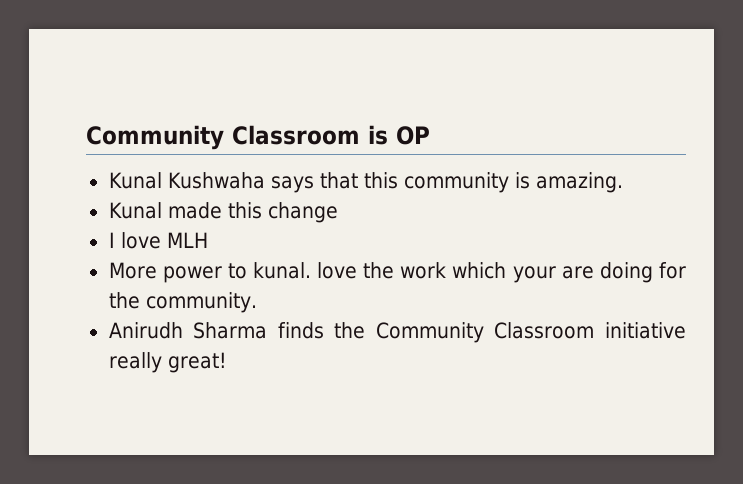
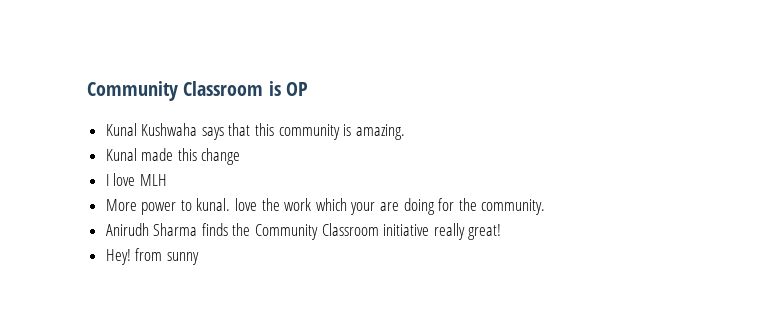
+ Hey! from sunny

